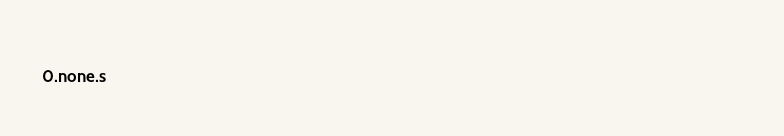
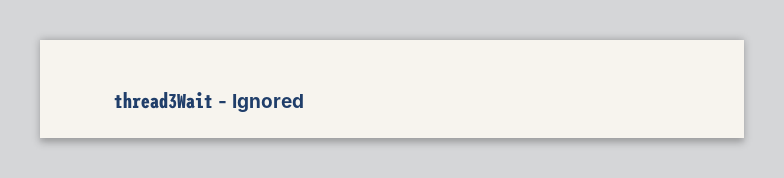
- 0.none.s
+ thread3Wait - Ignored

